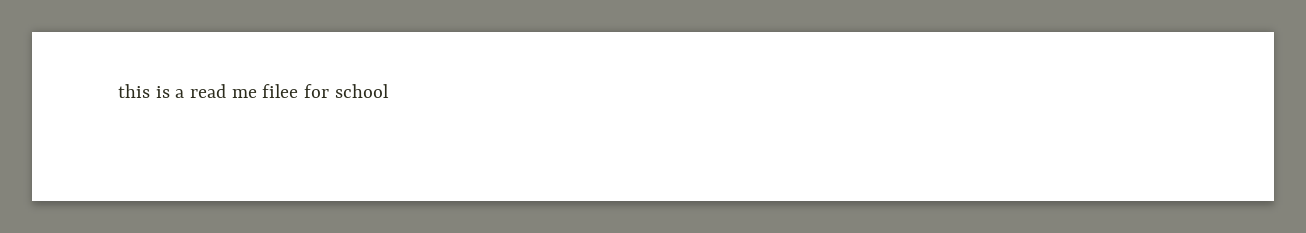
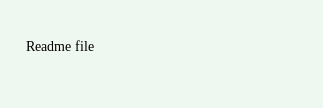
- this is a read me filee for school
+ Readme file

